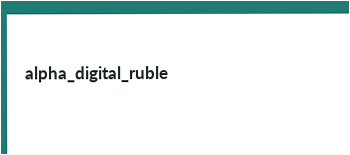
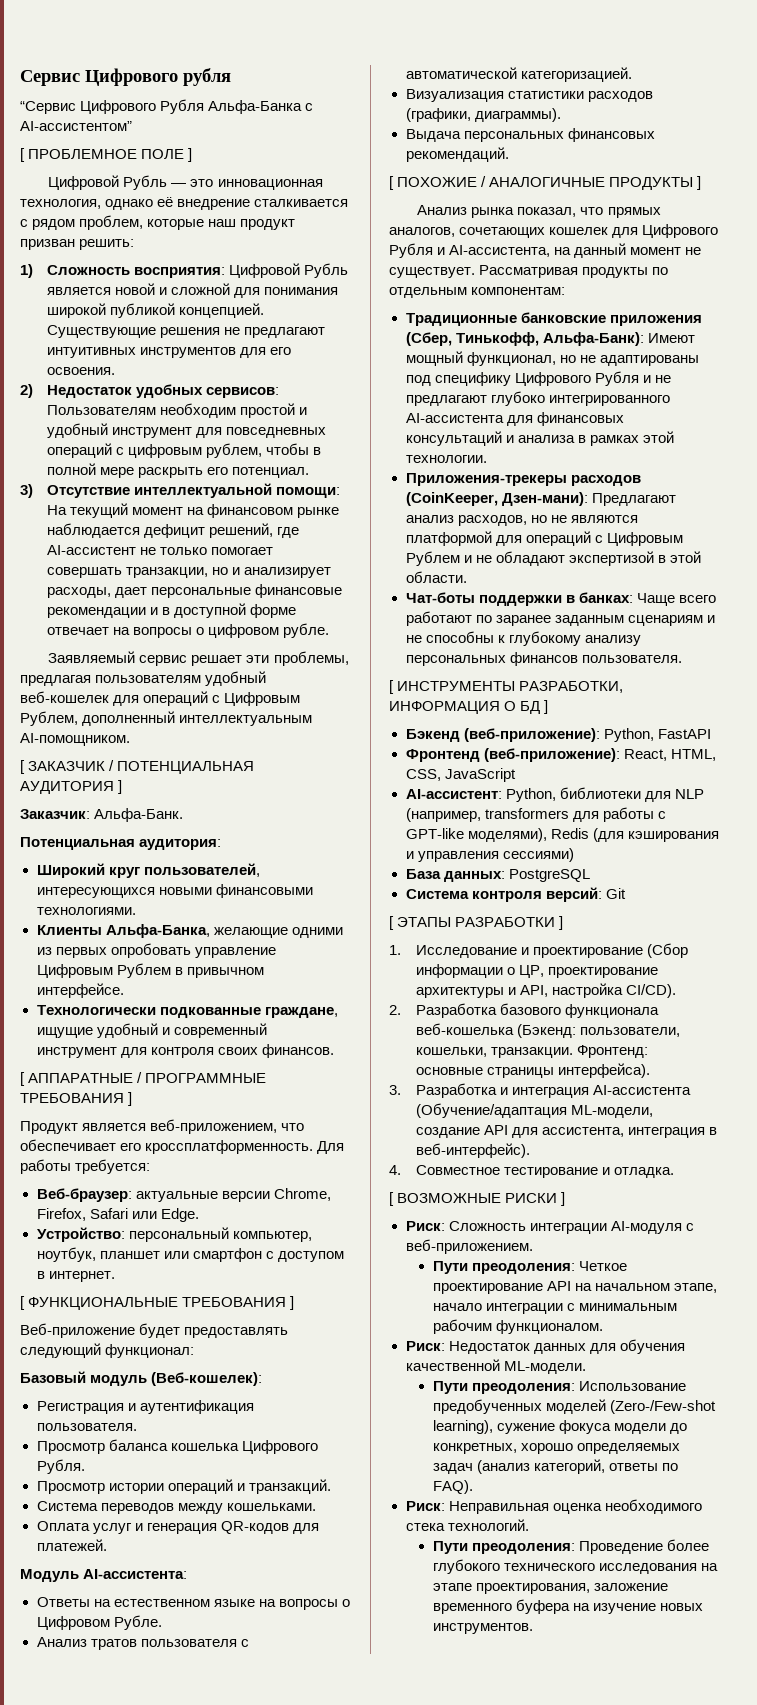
- alpha_digital_ruble
+ Сервис Цифрового рубля
+ “Сервис Цифрового Рубля Альфа-Банка с AI-ассистентом”
+ [ ПРОБЛЕМНОЕ ПОЛЕ ]
+ Цифровой Рубль — это инновационная технология, однако её внедрение сталкивается с рядом проблем, которые наш продукт призван решить:
+ 1) Сложность восприятия: Цифровой Рубль является новой и сложной для понимания широкой публикой концепцией. Существующие решения не предлагают интуитивных инструментов для его освоения.
+ 2) Недостаток удобных сервисов: Пользователям необходим простой и удобный инструмент для повседневных операций с цифровым рублем, чтобы в полной мере раскрыть его потенциал.
+ 3) Отсутствие интеллектуальной помощи: На текущий момент на финансовом рынке наблюдается дефицит решений, где AI-ассистент не только помогает совершать транзакции, но и анализирует расходы, дает персональные финансовые рекомендации и в доступной форме отвечает на вопросы о цифровом рубле.
+ Заявляемый сервис решает эти проблемы, предлагая пользователям удобный веб-кошелек для операций с Цифровым Рублем, дополненный интеллектуальным AI-помощником.
+ [ ЗАКАЗЧИК / ПОТЕНЦИАЛЬНАЯ АУДИТОРИЯ ]
+ Заказчик: Альфа-Банк.
+ Потенциальная аудитория:
+ Широкий круг пользователей, интересующихся новыми финансовыми технологиями.
+ Клиенты Альфа-Банка, желающие одними из первых опробовать управление Цифровым Рублем в привычном интерфейсе.
+ Технологически подкованные граждане, ищущие удобный и современный инструмент для контроля своих финансов.
+ [ АППАРАТНЫЕ / ПРОГРАММНЫЕ ТРЕБОВАНИЯ ]
+ Продукт является веб-приложением, что обеспечивает его кроссплатформенность. Для работы требуется:
+ Веб-браузер: актуальные версии Chrome, Firefox, Safari или Edge.
+ Устройство: персональный компьютер, ноутбук, планшет или смартфон с доступом в интернет.
+ [ ФУНКЦИОНАЛЬНЫЕ ТРЕБОВАНИЯ ]
+ Веб-приложение будет предоставлять следующий функционал:
+ Базовый модуль (Веб-кошелек):
+ Регистрация и аутентификация пользователя.
+ Просмотр баланса кошелька Цифрового Рубля.
+ Просмотр истории операций и транзакций.
+ Система переводов между кошельками.
+ Оплата услуг и генерация QR-кодов для платежей.
+ Модуль AI-ассистента:
+ Ответы на естественном языке на вопросы о Цифровом Рубле.
+ Анализ тратов пользователя с автоматической категоризацией.
+ Визуализация статистики расходов (графики, диаграммы).
+ Выдача персональных финансовых рекомендаций.
+ [ ПОХОЖИЕ / АНАЛОГИЧНЫЕ ПРОДУКТЫ ]
+ Анализ рынка показал, что прямых аналогов, сочетающих кошелек для Цифрового Рубля и AI-ассистента, на данный момент не существует. Рассматривая продукты по отдельным компонентам:
+ Традиционные банковские приложения (Сбер, Тинькофф, Альфа-Банк): Имеют мощный функционал, но не адаптированы под специфику Цифрового Рубля и не предлагают глубоко интегрированного AI-ассистента для финансовых консультаций и анализа в рамках этой технологии.
+ Приложения-трекеры расходов (CoinKeeper, Дзен-мани): Предлагают анализ расходов, но не являются платформой для операций с Цифровым Рублем и не обладают экспертизой в этой области.
+ Чат-боты поддержки в банках: Чаще всего работают по заранее заданным сценариям и не способны к глубокому анализу персональных финансов пользователя.
+ [ ИНСТРУМЕНТЫ РАЗРАБОТКИ, ИНФОРМАЦИЯ О БД ]
+ Бэкенд (веб-приложение): Python, FastAPI
+ Фронтенд (веб-приложение): React, HTML, CSS, JavaScript
+ AI-ассистент: Python, библиотеки для NLP (например, transformers для работы с GPT-like моделями), Redis (для кэширования и управления сессиями)
+ База данных: PostgreSQL
+ Система контроля версий: Git
+ [ ЭТАПЫ РАЗРАБОТКИ ]
+ 1. Исследование и проектирование (Сбор информации о ЦР, проектирование архитектуры и API, настройка CI/CD).
+ 2. Разработка базового функционала веб-кошелька (Бэкенд: пользователи, кошельки, транзакции. Фронтенд: основные страницы интерфейса).
+ 3. Разработка и интеграция AI-ассистента (Обучение/адаптация ML-модели, создание API для ассистента, интеграция в веб-интерфейс).
+ 4. Совместное тестирование и отладка.
+ [ ВОЗМОЖНЫЕ РИСКИ ]
+ Риск: Сложность интеграции AI-модуля с веб-приложением.
+ Пути преодоления: Четкое проектирование API на начальном этапе, начало интеграции с минимальным рабочим функционалом.
+ Риск: Недостаток данных для обучения качественной ML-модели.
+ Пути преодоления: Использование предобученных моделей (Zero-/Few-shot learning), сужение фокуса модели до конкретных, хорошо определяемых задач (анализ категорий, ответы по FAQ).
+ Риск: Неправильная оценка необходимого стека технологий.
+ Пути преодоления: Проведение более глубокого технического исследования на этапе проектирования, заложение временного буфера на изучение новых инструментов.

